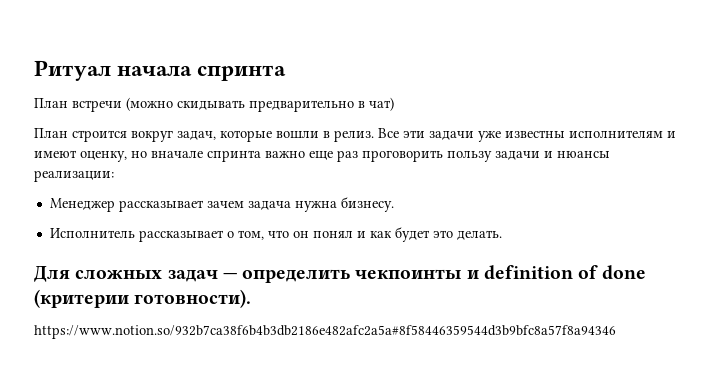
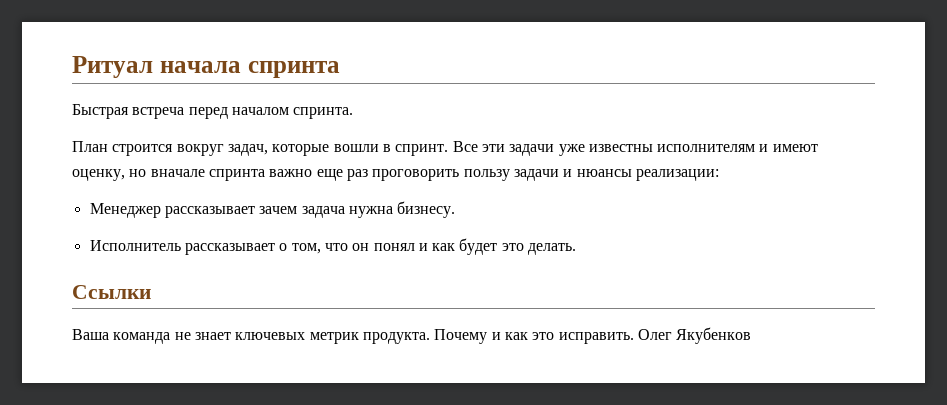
- План встречи (можно скидывать предварительно в чат)
+ Быстрая встреча перед началом спринта.
- План строится вокруг задач, которые вошли в релиз.
+ План строится вокруг задач, которые вошли в спринт.
- Для сложных задач — определить чекпоинты и definition of done (критерии готовности).
- https://www.notion.so/932b7ca38f6b4b3db2186e482afc2a5a#8f58446359544d3b9bfc8a57f8a94346
+ Ссылки
+ Ваша команда не знает ключевых метрик продукта. Почему и как это исправить. Олег Якубенков

